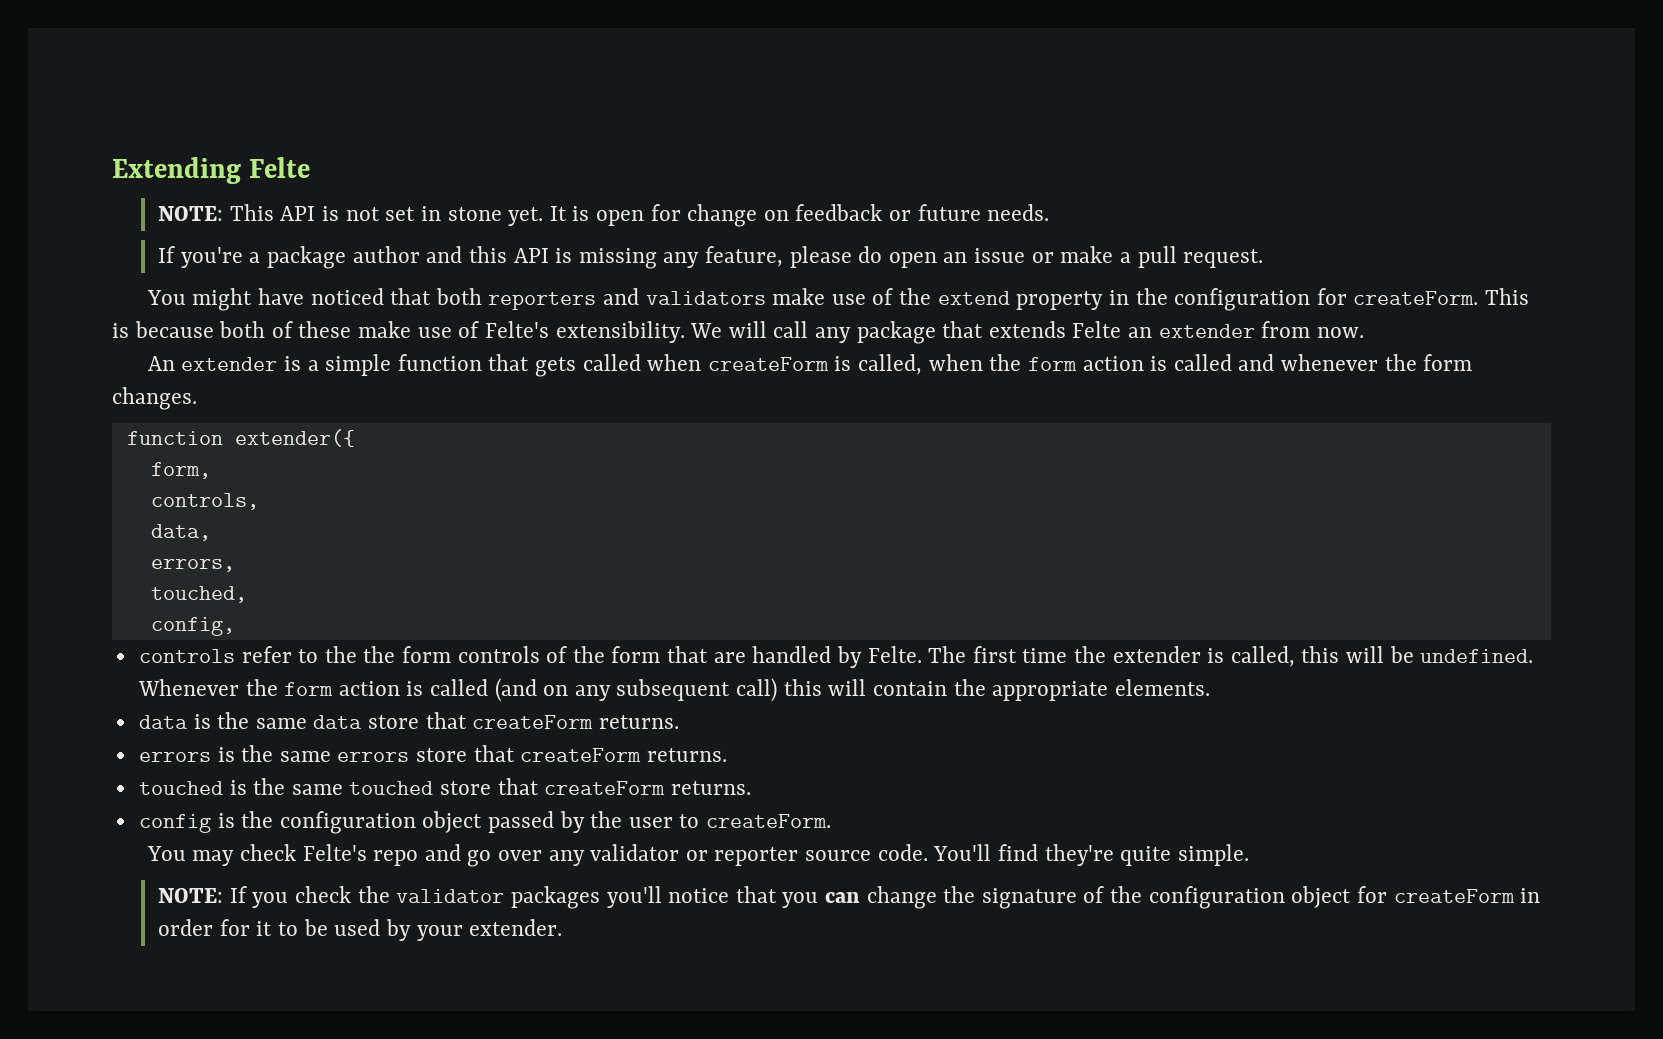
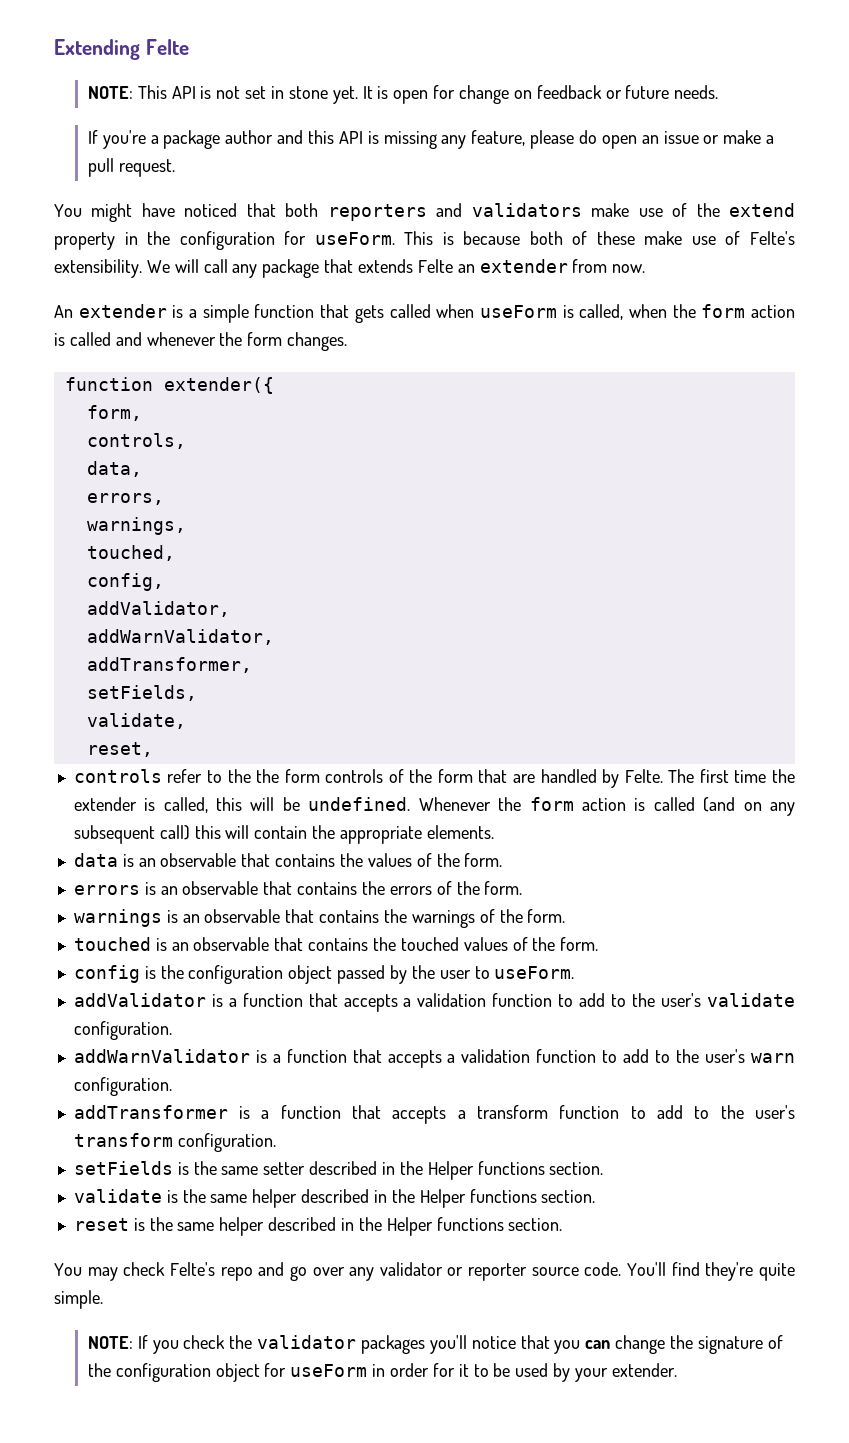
- You might have noticed that both reporters and validators make use of the extend property in the configuration for createForm.
+ You might have noticed that both reporters and validators make use of the extend property in the configuration for useForm.
- An extender is a simple function that gets called when createForm is called, when the form action is called and whenever the form changes.
+ An extender is a simple function that gets called when useForm is called, when the form action is called and whenever the form changes.
+ warnings,
+ addValidator,
+ addWarnValidator,
+ addTransformer,
+ setFields,
+ validate,
+ reset,
- data is the same data store that createForm returns.
- errors is the same errors store that createForm returns.
- touched is the same touched store that createForm returns.
+ data is an observable that contains the values of the form.
+ errors is an observable that contains the errors of the form.
+ warnings is an observable that contains the warnings of the form.
+ touched is an observable that contains the touched values of the form.
- config is the configuration object passed by the user to createForm.
+ config is the configuration object passed by the user to useForm.
+ addValidator is a function that accepts a validation function to add to the user's validate configuration.
+ addWarnValidator is a function that accepts a validation function to add to the user's warn configuration.
+ addTransformer is a function that accepts a transform function to add to the user's transform configuration.
+ setFields is the same setter described in the Helper functions section.
+ validate is the same helper described in the Helper functions section.
+ reset is the same helper described in the Helper functions section.
- NOTE: If you check the validator packages you'll notice that you can change the signature of the configuration object for createForm in order for it to be used by your extender.
+ NOTE: If you check the validator packages you'll notice that you can change the signature of the configuration object for useForm in order for it to be used by your extender.

